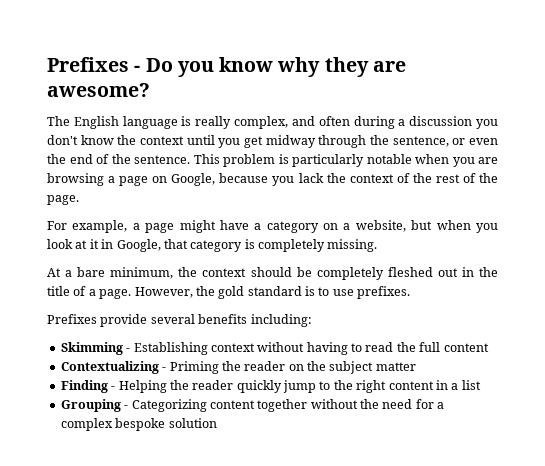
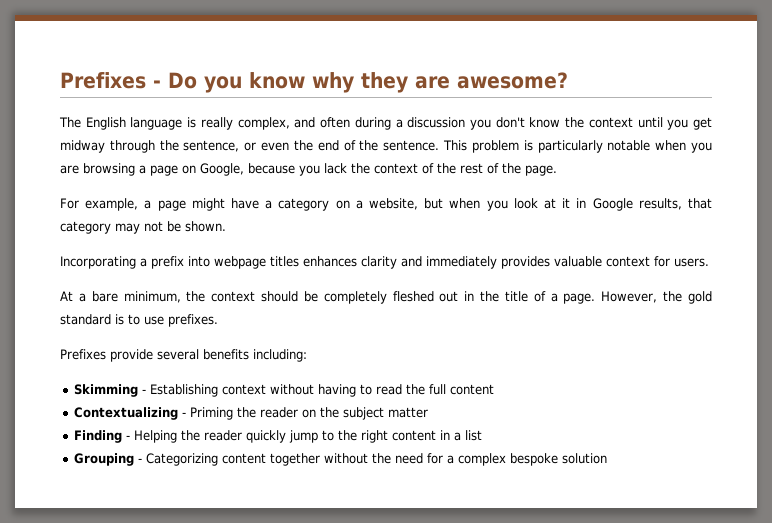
- For example, a page might have a category on a website, but when you look at it in Google, that category is completely missing.
+ For example, a page might have a category on a website, but when you look at it in Google results, that category may not be shown.
+ Incorporating a prefix into webpage titles enhances clarity and immediately provides valuable context for users.

